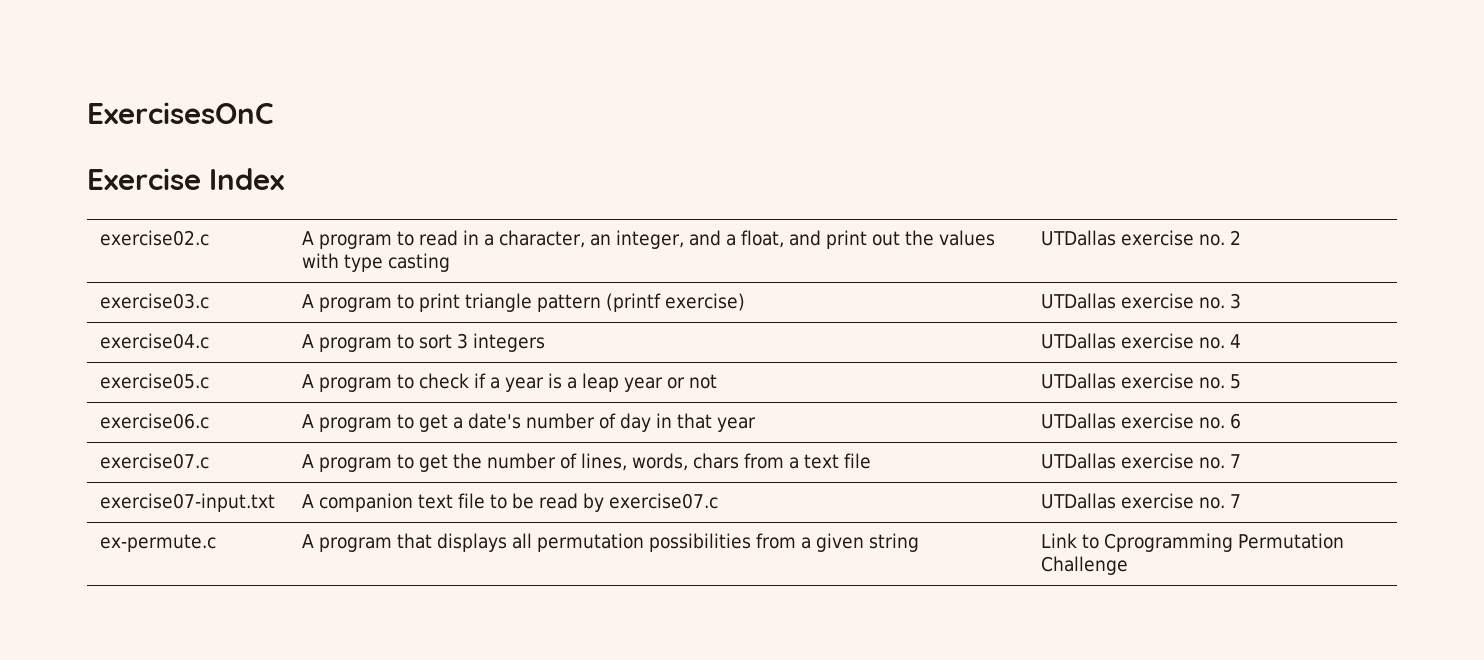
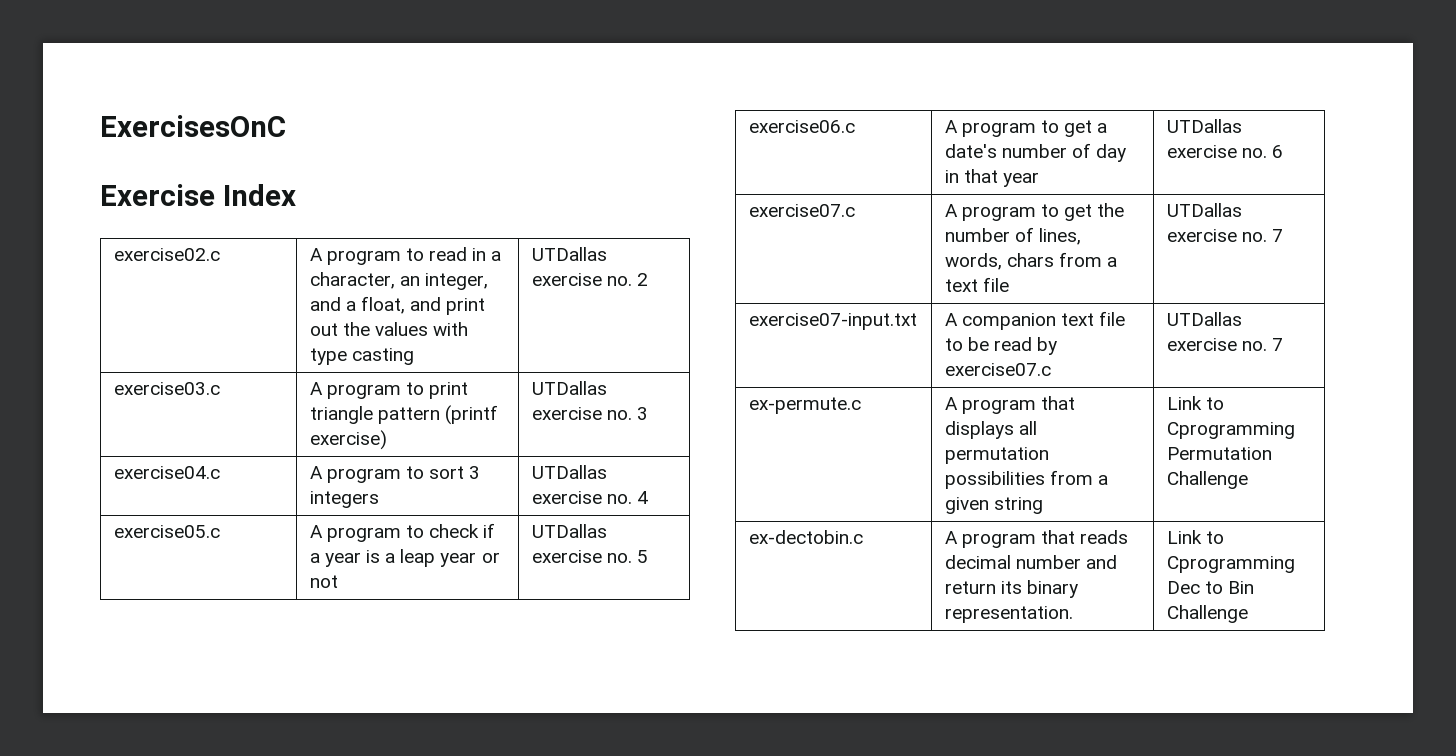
+ ex-dectobin.c | A program that reads decimal number and return its binary representation. | Link to Cprogramming Dec to Bin Challenge

